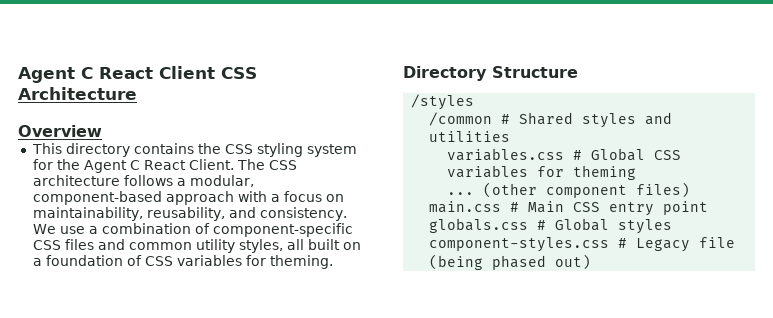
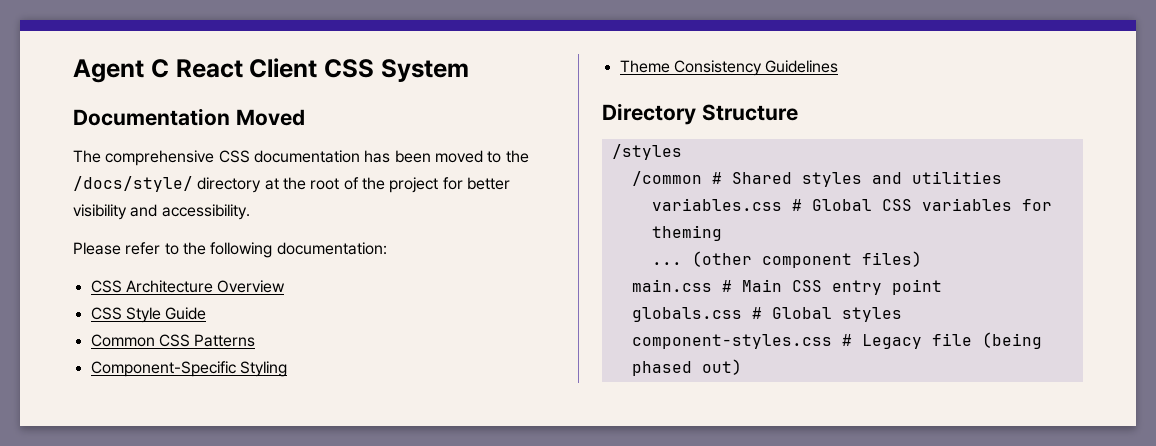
- Agent C React Client CSS Architecture
- Overview
+ Agent C React Client CSS System
+ Documentation Moved
+ The comprehensive CSS documentation has been moved to the /docs/style/ directory at the root of the project for better visibility and accessibility.
+ Please refer to the following documentation:
+ CSS Architecture Overview
- This directory contains the CSS styling system for the Agent C React Client. The CSS architecture follows a modular, component-based approach with a focus on maintainability, reusability, and consistency. We use a combination of component-specific CSS files and common utility styles, all built on a foundation of CSS variables for theming.
+ CSS Style Guide
+ Common CSS Patterns
+ Component-Specific Styling
+ Theme Consistency Guidelines

